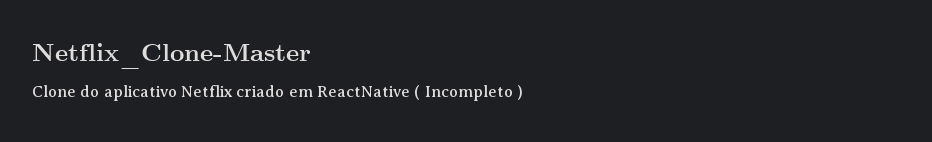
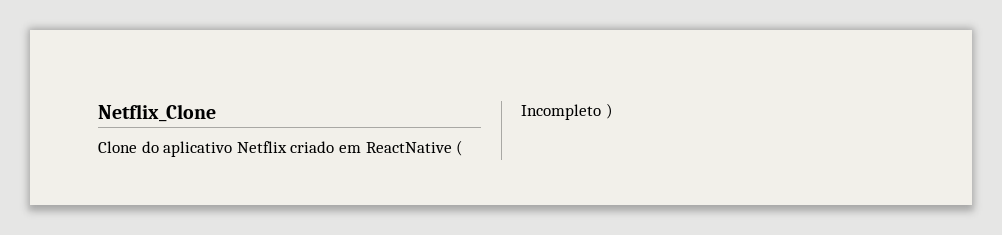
- Netflix_Clone-Master
+ Netflix_Clone

